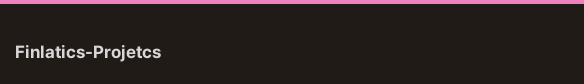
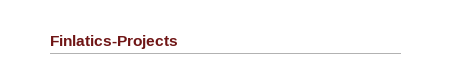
- Finlatics-Projetcs
+ Finlatics-Projects

